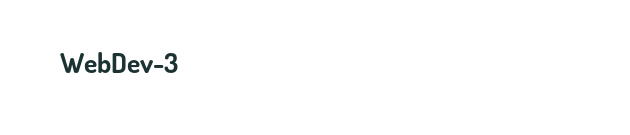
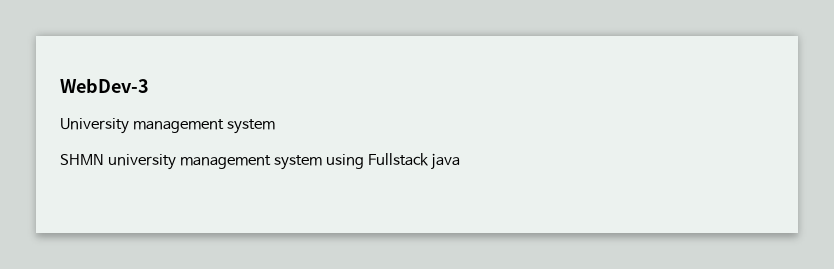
+ University management system
+ SHMN university management system using Fullstack java

